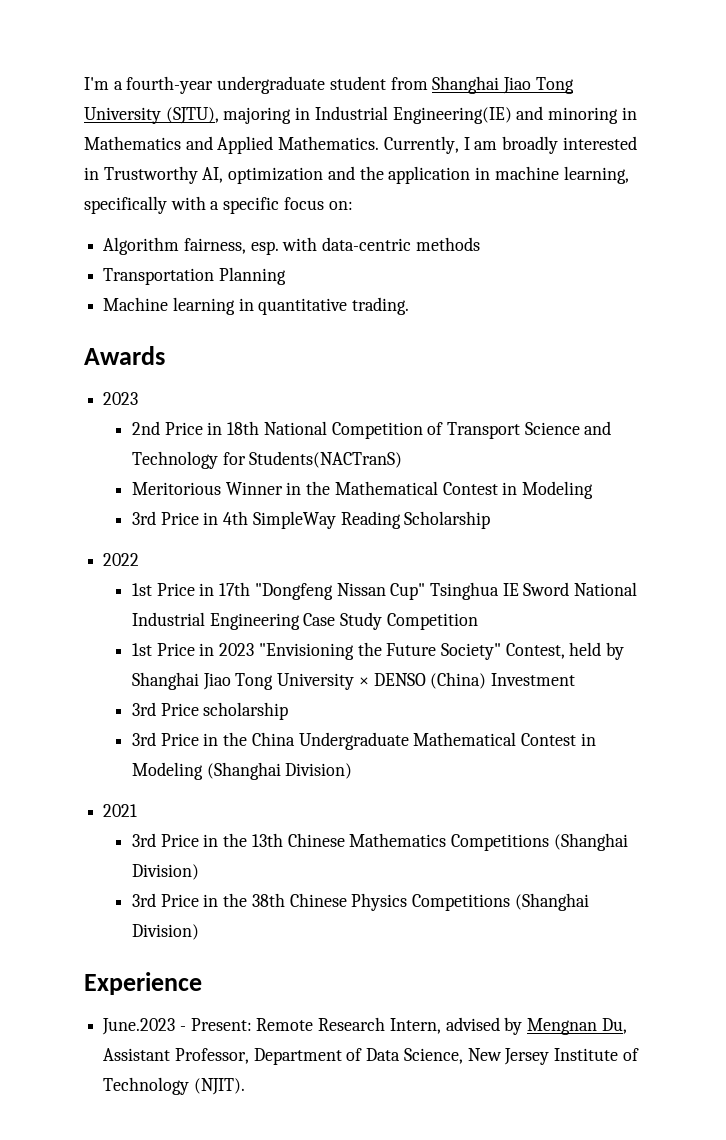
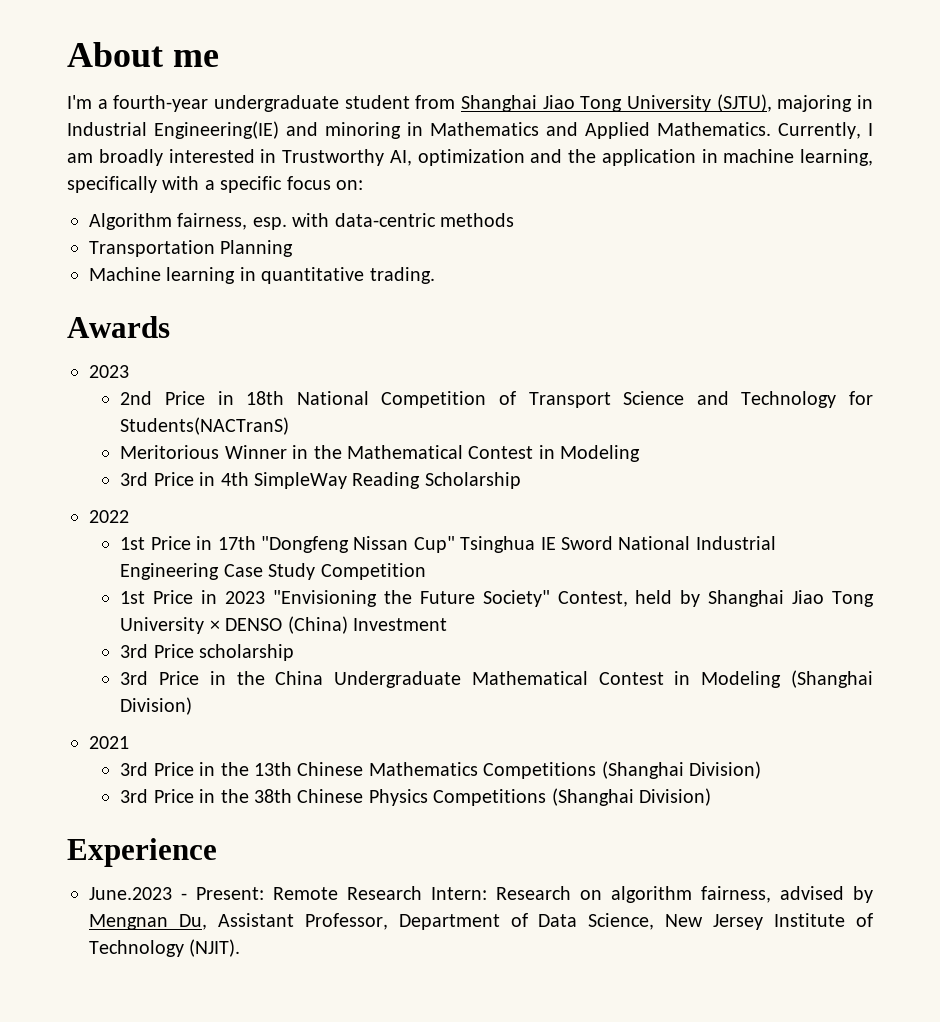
+ About me
- June.2023 - Present: Remote Research Intern, advised by Mengnan Du, Assistant Professor, Department of Data Science, New Jersey Institute of Technology (NJIT).
+ June.2023 - Present: Remote Research Intern: Research on algorithm fairness, advised by Mengnan Du, Assistant Professor, Department of Data Science, New Jersey Institute of Technology (NJIT).

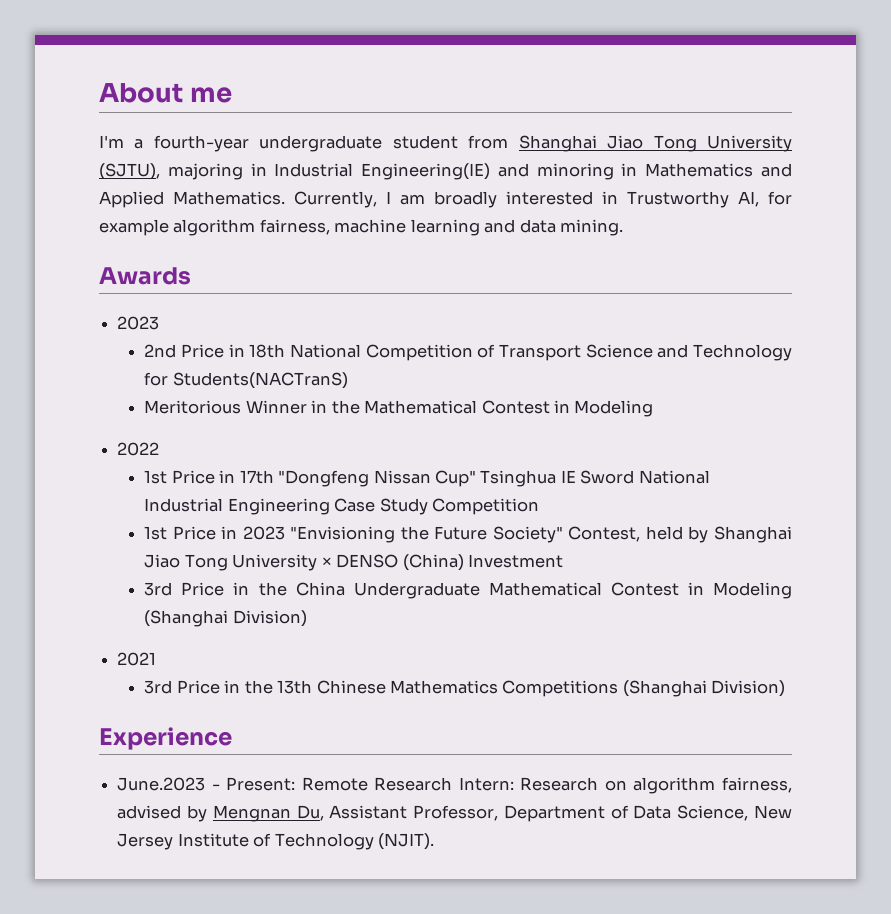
- Currently, I am broadly interested in Trustworthy AI, optimization and the application in machine learning, specifically with a specific focus on:
- Algorithm fairness, esp. with data-centric methods
- Transportation Planning
- Machine learning in quantitative trading.
+ Currently, I am broadly interested in Trustworthy AI, for example algorithm fairness, machine learning and data mining.
- 3rd Price in 4th SimpleWay Reading Scholarship
- 3rd Price scholarship
- 3rd Price in the 38th Chinese Physics Competitions (Shanghai Division)

